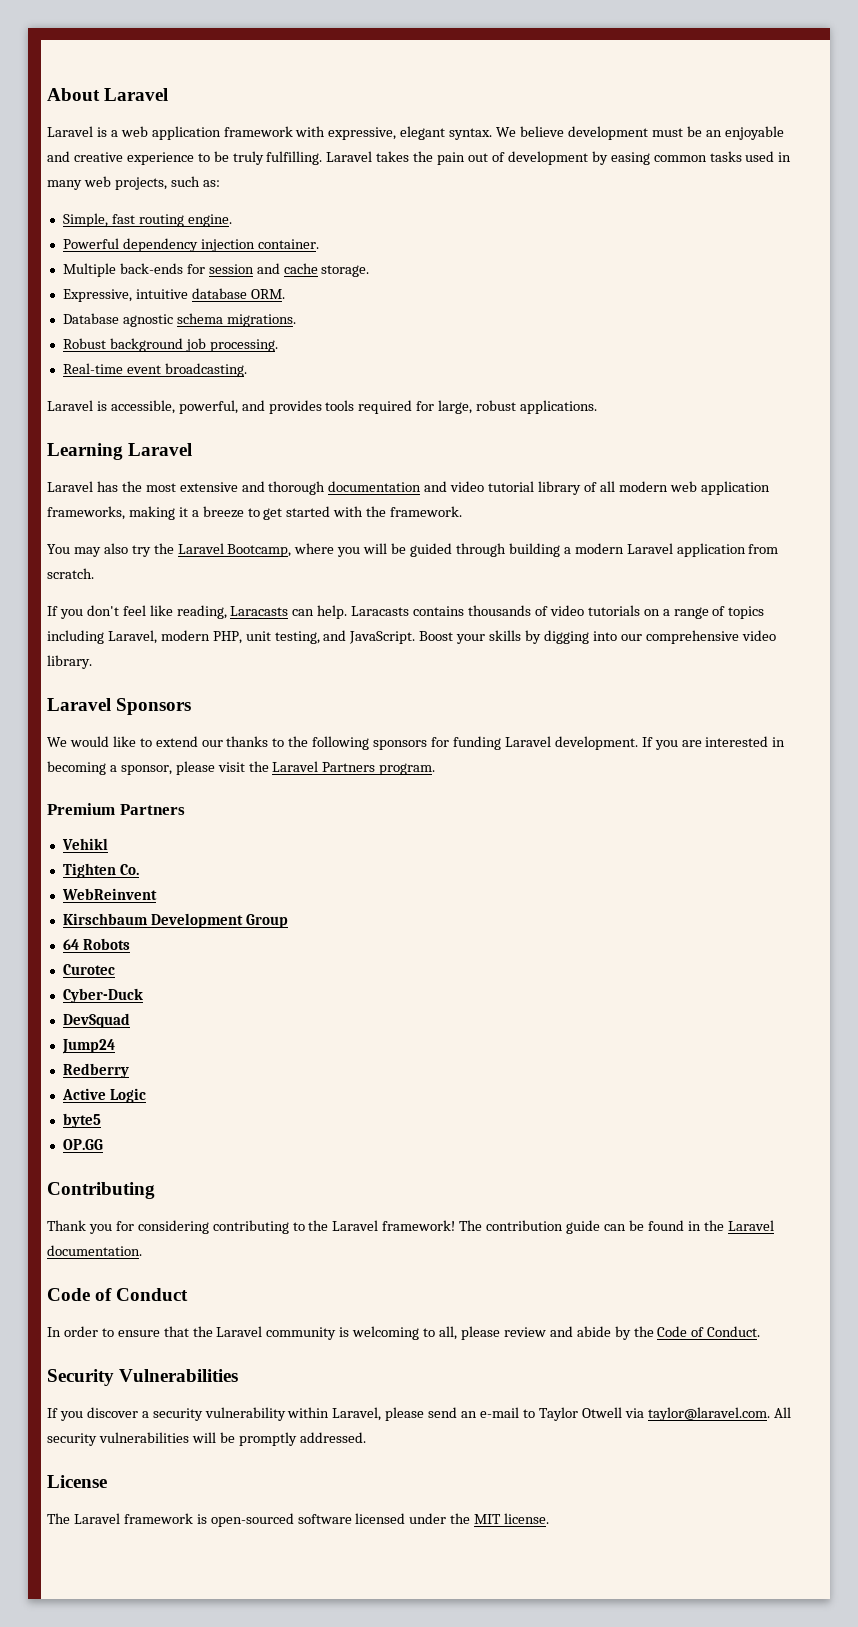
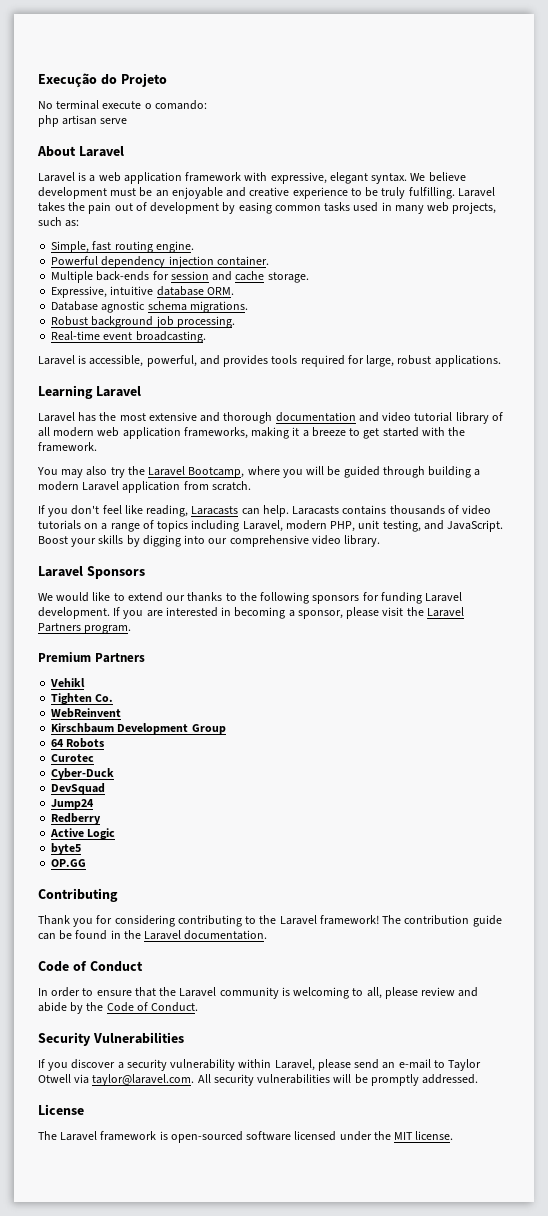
+ Execução do Projeto
+ No terminal execute o comando:
+ php artisan serve

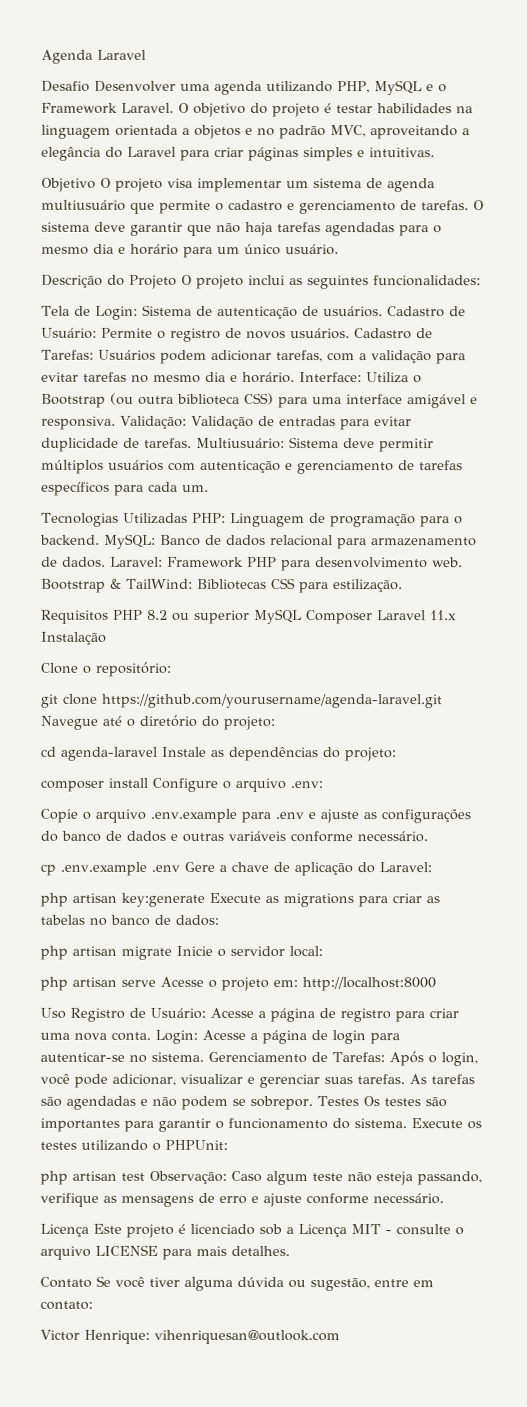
- Execução do Projeto
- No terminal execute o comando:
- php artisan serve
- About Laravel
- Laravel is a web application framework with expressive, elegant syntax. We believe development must be an enjoyable and creative experience to be truly fulfilling. Laravel takes the pain out of development by easing common tasks used in many web projects, such as:
- Simple, fast routing engine.
- Powerful dependency injection container.
- Multiple back-ends for session and cache storage.
- Expressive, intuitive database ORM.
- Database agnostic schema migrations.
- Robust background job processing.
- Real-time event broadcasting.
- Laravel is accessible, powerful, and provides tools required for large, robust applications.
- Learning Laravel
- Laravel has the most extensive and thorough documentation and video tutorial library of all modern web application frameworks, making it a breeze to get started with the framework.
- You may also try the Laravel Bootcamp, where you will be guided through building a modern Laravel application from scratch.
- If you don't feel like reading, Laracasts can help. Laracasts contains thousands of video tutorials on a range of topics including Laravel, modern PHP, unit testing, and JavaScript. Boost your skills by digging into our comprehensive video library.
- Laravel Sponsors
- We would like to extend our thanks to the following sponsors for funding Laravel development. If you are interested in becoming a sponsor, please visit the Laravel Partners program.
- Premium Partners
- Vehikl
- Tighten Co.
- WebReinvent
- Kirschbaum Development Group
- 64 Robots
- Curotec
- Cyber-Duck
- DevSquad
- Jump24
- Redberry
- Active Logic
- byte5
- OP.GG
- Contributing
- Thank you for considering contributing to the Laravel framework! The contribution guide can be found in the Laravel documentation.
- Code of Conduct
- In order to ensure that the Laravel community is welcoming to all, please review and abide by the Code of Conduct.
- Security Vulnerabilities
- If you discover a security vulnerability within Laravel, please send an e-mail to Taylor Otwell via taylor@laravel.com. All security vulnerabilities will be promptly addressed.
- License
- The Laravel framework is open-sourced software licensed under the MIT license.
+ Agenda Laravel
+ Desafio Desenvolver uma agenda utilizando PHP, MySQL e o Framework Laravel. O objetivo do projeto é testar habilidades na linguagem orientada a objetos e no padrão MVC, aproveitando a elegância do Laravel para criar páginas simples e intuitivas.
+ Objetivo O projeto visa implementar um sistema de agenda multiusuário que permite o cadastro e gerenciamento de tarefas. O sistema deve garantir que não haja tarefas agendadas para o mesmo dia e horário para um único usuário.
+ Descrição do Projeto O projeto inclui as seguintes funcionalidades:
+ Tela de Login: Sistema de autenticação de usuários. Cadastro de Usuário: Permite o registro de novos usuários. Cadastro de Tarefas: Usuários podem adicionar tarefas, com a validação para evitar tarefas no mesmo dia e horário. Interface: Utiliza o Bootstrap (ou outra biblioteca CSS) para uma interface amigável e responsiva. Validação: Validação de entradas para evitar duplicidade de tarefas. Multiusuário: Sistema deve permitir múltiplos usuários com autenticação e gerenciamento de tarefas específicos para cada um.
+ Tecnologias Utilizadas PHP: Linguagem de programação para o backend. MySQL: Banco de dados relacional para armazenamento de dados. Laravel: Framework PHP para desenvolvimento web. Bootstrap & TailWind: Bibliotecas CSS para estilização.
+ Requisitos PHP 8.2 ou superior MySQL Composer Laravel 11.x Instalação
+ Clone o repositório:
+ git clone https://github.com/yourusername/agenda-laravel.git Navegue até o diretório do projeto:
+ cd agenda-laravel Instale as dependências do projeto:
+ composer install Configure o arquivo .env:
+ Copie o arquivo .env.example para .env e ajuste as configurações do banco de dados e outras variáveis conforme necessário.
+ cp .env.example .env Gere a chave de aplicação do Laravel:
+ php artisan key:generate Execute as migrations para criar as tabelas no banco de dados:
+ php artisan migrate Inicie o servidor local:
+ php artisan serve Acesse o projeto em: http://localhost:8000
+ Uso Registro de Usuário: Acesse a página de registro para criar uma nova conta. Login: Acesse a página de login para autenticar-se no sistema. Gerenciamento de Tarefas: Após o login, você pode adicionar, visualizar e gerenciar suas tarefas. As tarefas são agendadas e não podem se sobrepor. Testes Os testes são importantes para garantir o funcionamento do sistema. Execute os testes utilizando o PHPUnit:
+ php artisan test Observação: Caso algum teste não esteja passando, verifique as mensagens de erro e ajuste conforme necessário.
+ Licença Este projeto é licenciado sob a Licença MIT - consulte o arquivo LICENSE para mais detalhes.
+ Contato Se você tiver alguma dúvida ou sugestão, entre em contato:
+ Victor Henrique: vihenriquesan@outlook.com

